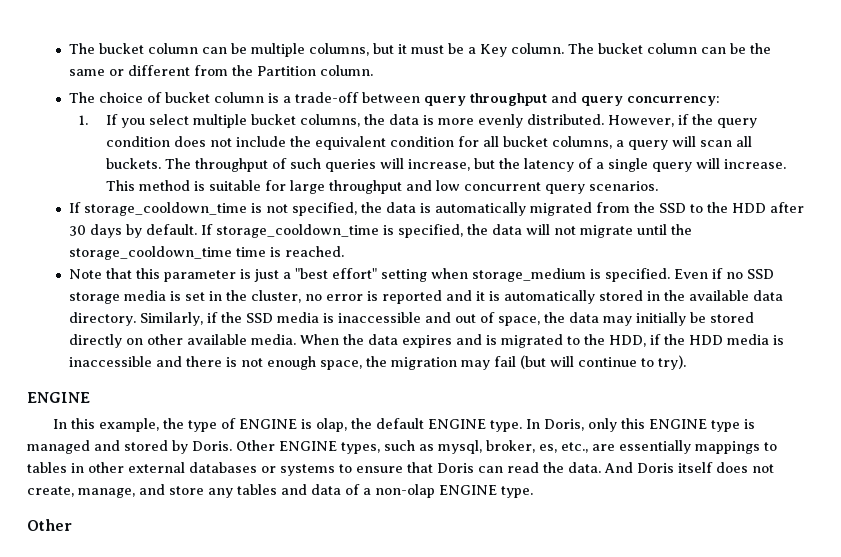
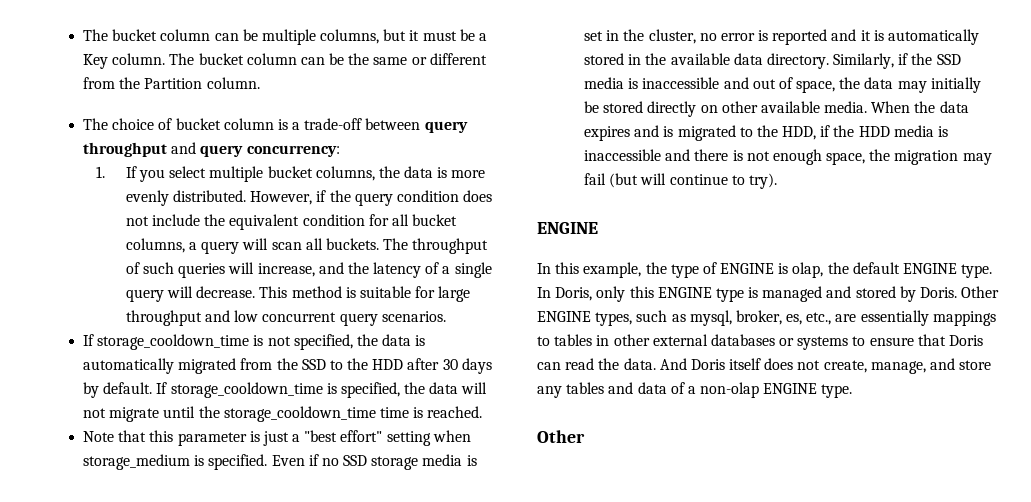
- The throughput of such queries will increase, but the latency of a single query will increase.
+ The throughput of such queries will increase, and the latency of a single query will decrease.

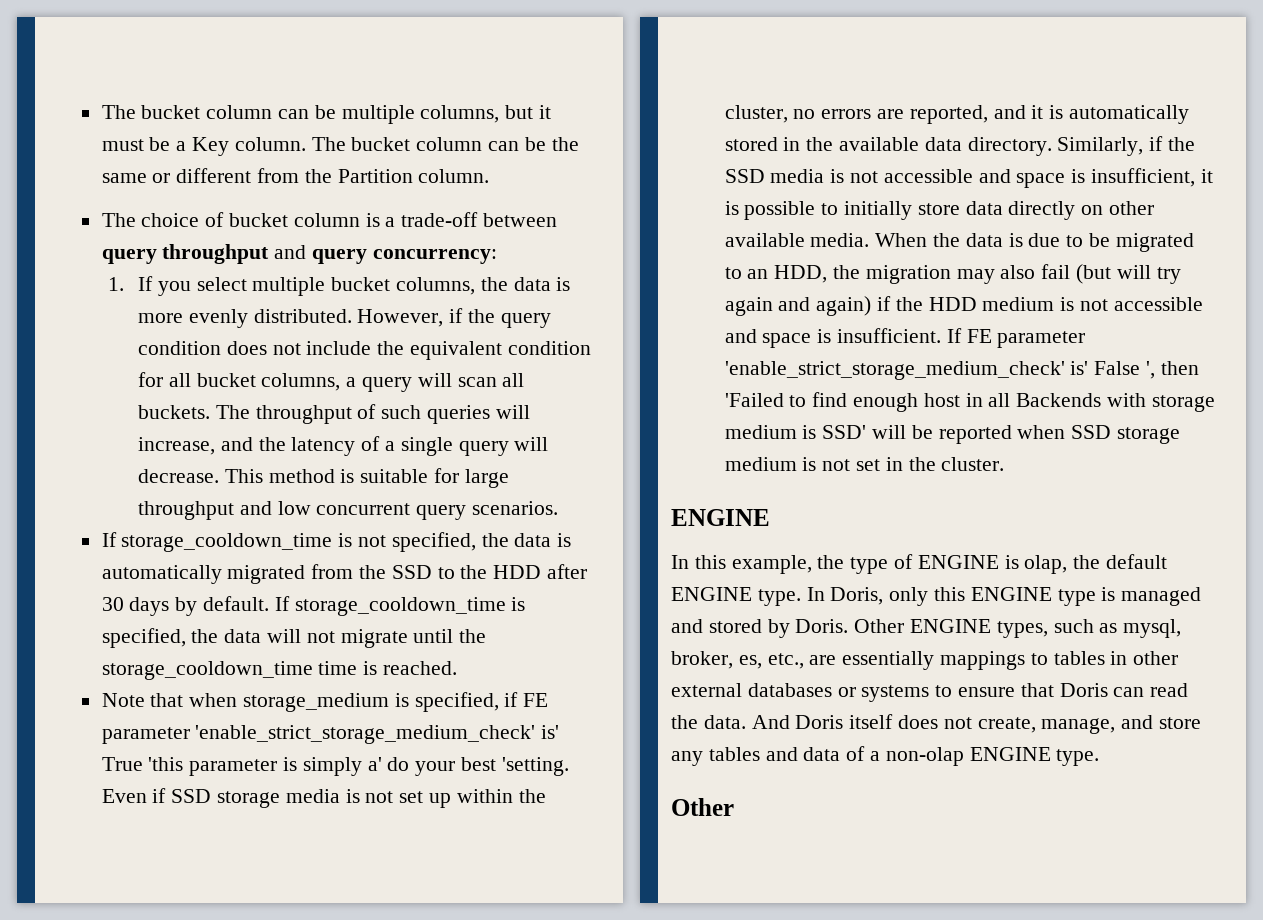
- Note that this parameter is just a "best effort" setting when storage_medium is specified.
+ Note that when storage_medium is specified, if FE parameter 'enable_strict_storage_medium_check' is' True 'this parameter is simply a' do your best 'setting.
- Even if no SSD storage media is set in the cluster, no error is reported and it is automatically stored in the available data directory.
+ Even if SSD storage media is not set up within the cluster, no errors are reported, and it is automatically stored in the available data directory.
- Similarly, if the SSD media is inaccessible and out of space, the data may initially be stored directly on other available media.
+ Similarly, if the SSD media is not accessible and space is insufficient, it is possible to initially store data directly on other available media.
- When the data expires and is migrated to the HDD, if the HDD media is inaccessible and there is not enough space, the migration may fail (but will continue to try).
+ When the data is due to be migrated to an HDD, the migration may also fail (but will try again and again) if the HDD medium is not accessible and space is insufficient. If FE parameter 'enable_strict_storage_medium_check' is' False ', then 'Failed to find enough host in all Backends with storage medium is SSD' will be reported when SSD storage medium is not set in the cluster.

